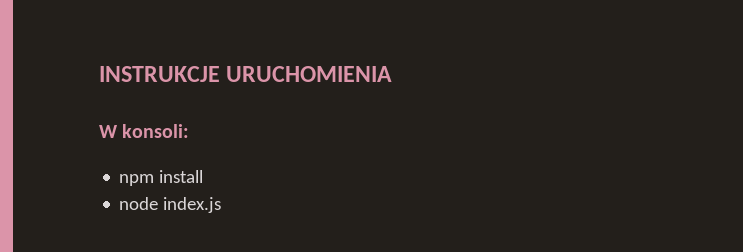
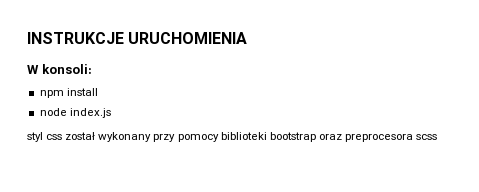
+ styl css został wykonany przy pomocy biblioteki bootstrap oraz preprocesora scss

